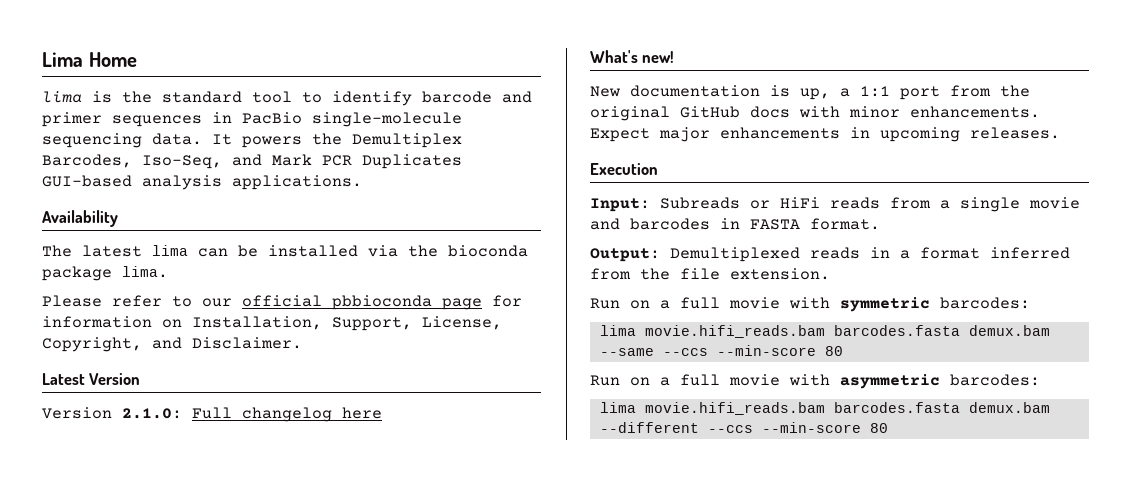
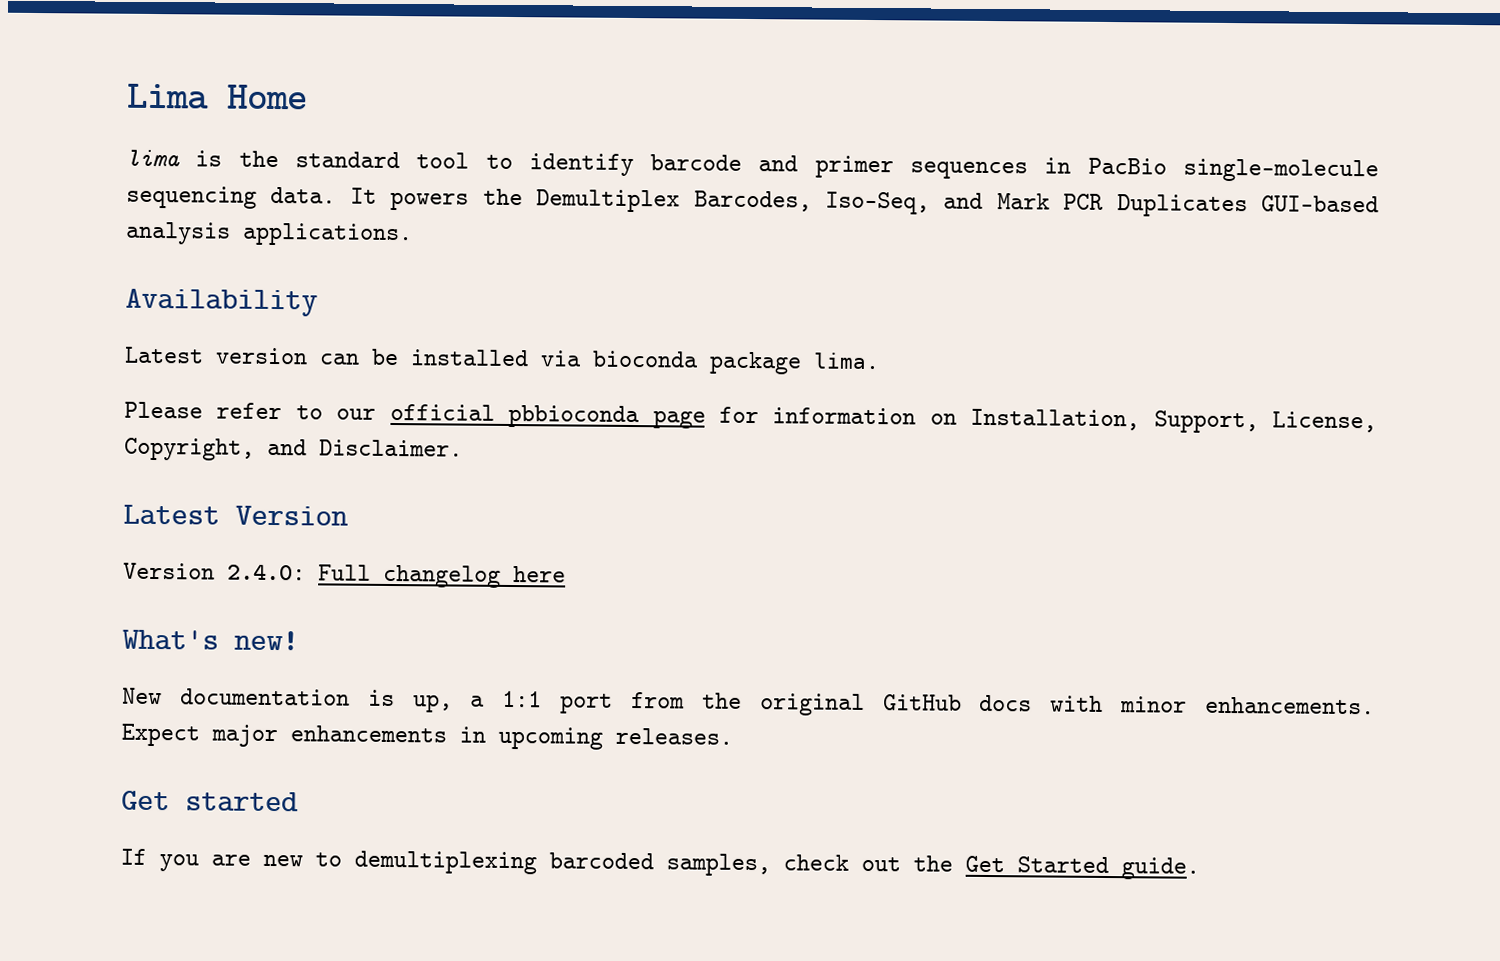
- The latest lima can be installed via the bioconda package lima.
+ Latest version can be installed via bioconda package lima.
- Version 2.1.0: Full changelog here
+ Version 2.4.0: Full changelog here
- Execution
- Input: Subreads or HiFi reads from a single movie and barcodes in FASTA format.
- Output: Demultiplexed reads in a format inferred from the file extension.
- Run on a full movie with symmetric barcodes:
- lima movie.hifi_reads.bam barcodes.fasta demux.bam --same --ccs --min-score 80
- Run on a full movie with asymmetric barcodes:
- lima movie.hifi_reads.bam barcodes.fasta demux.bam --different --ccs --min-score 80
+ Get started
+ If you are new to demultiplexing barcoded samples, check out the Get Started guide.

